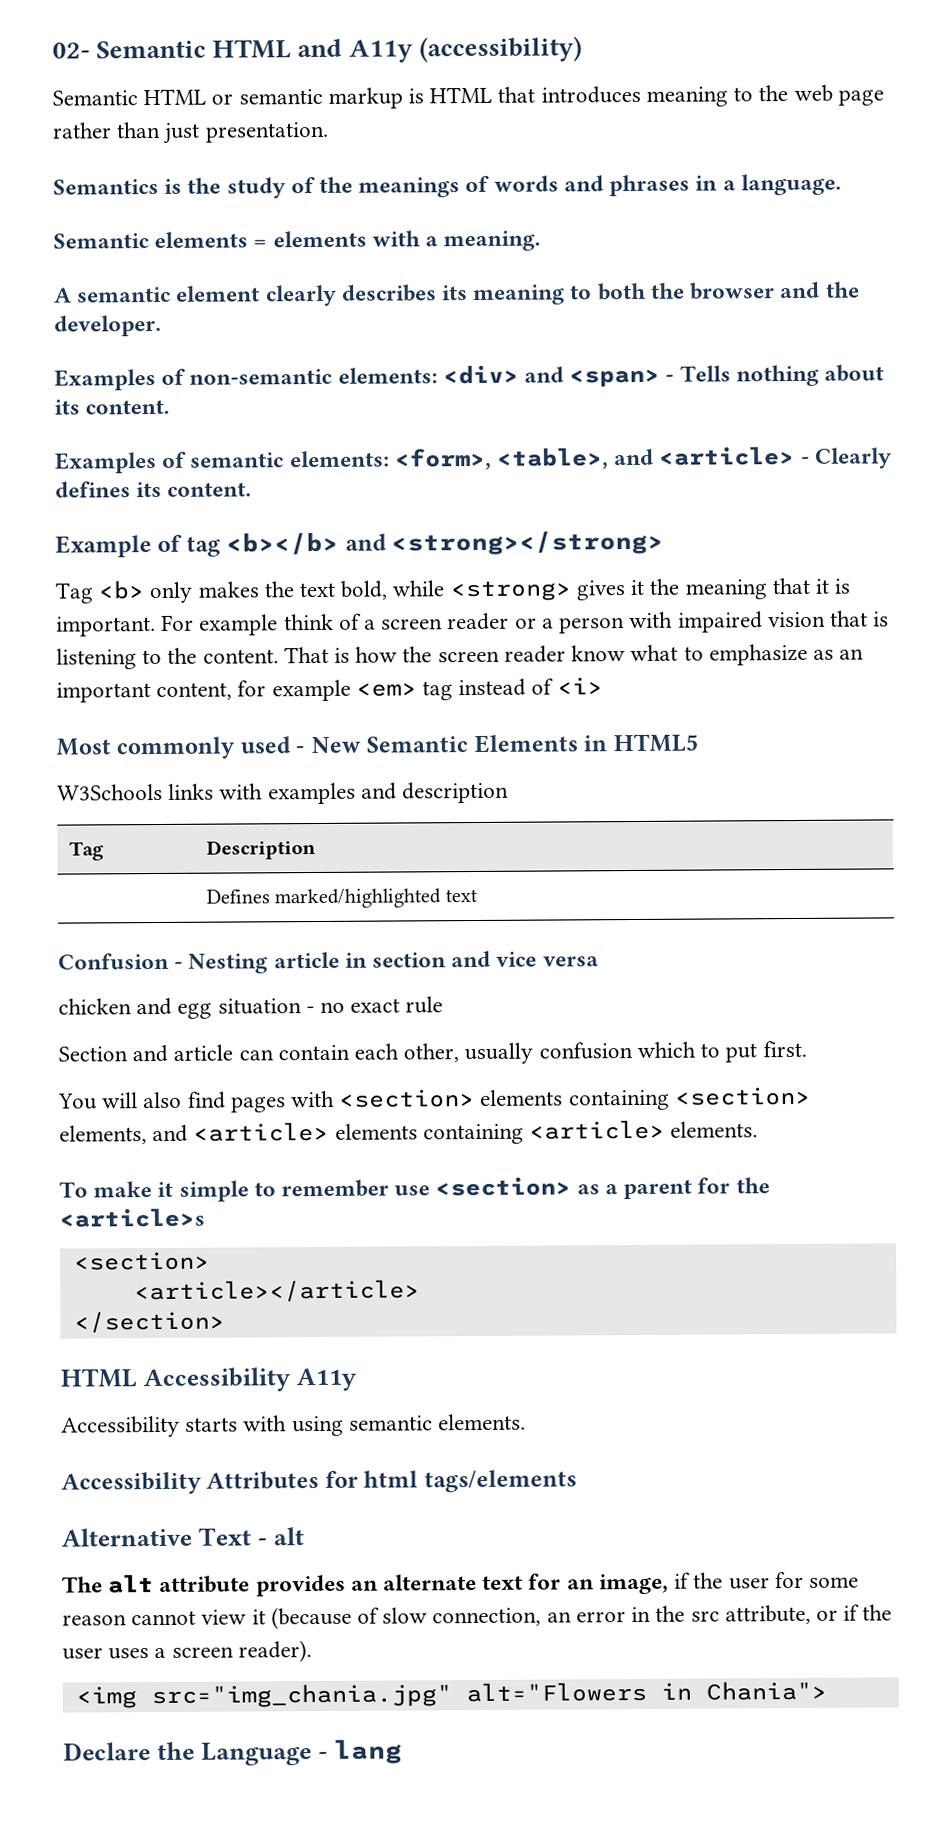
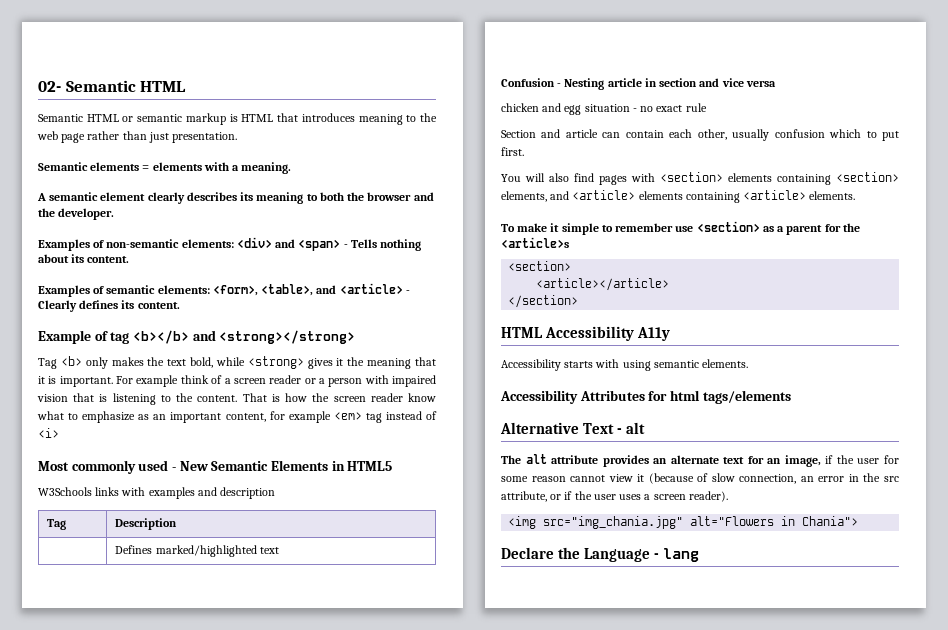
- 02- Semantic HTML and A11y (accessibility)
+ 02- Semantic HTML
- Semantics is the study of the meanings of words and phrases in a language.

